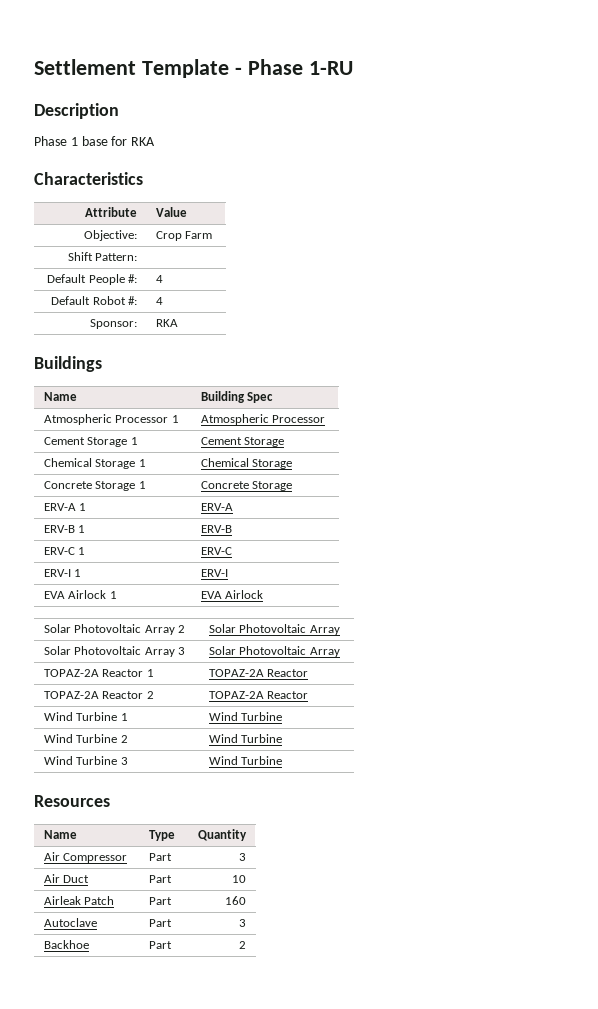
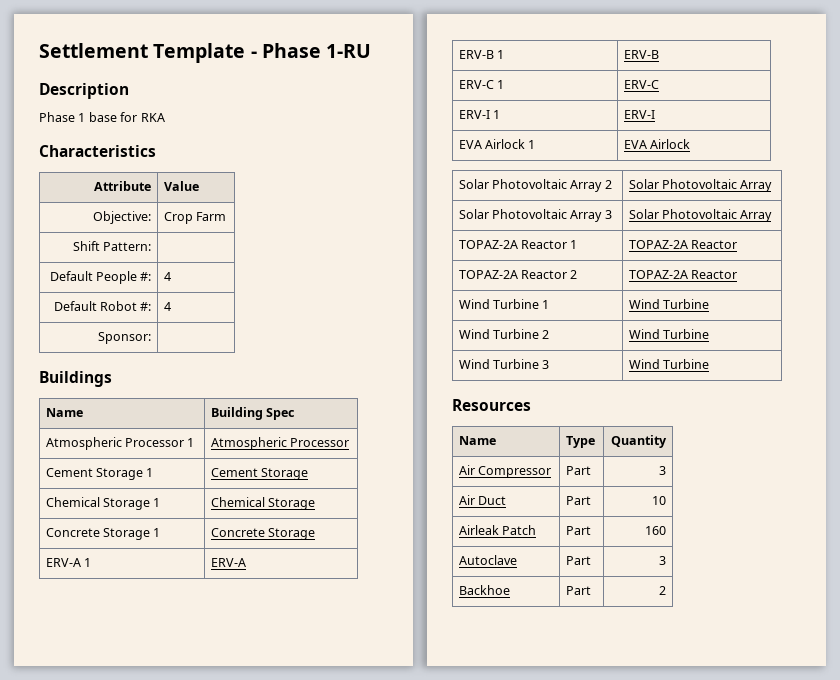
- Sponsor: | RKA
+ Sponsor: |

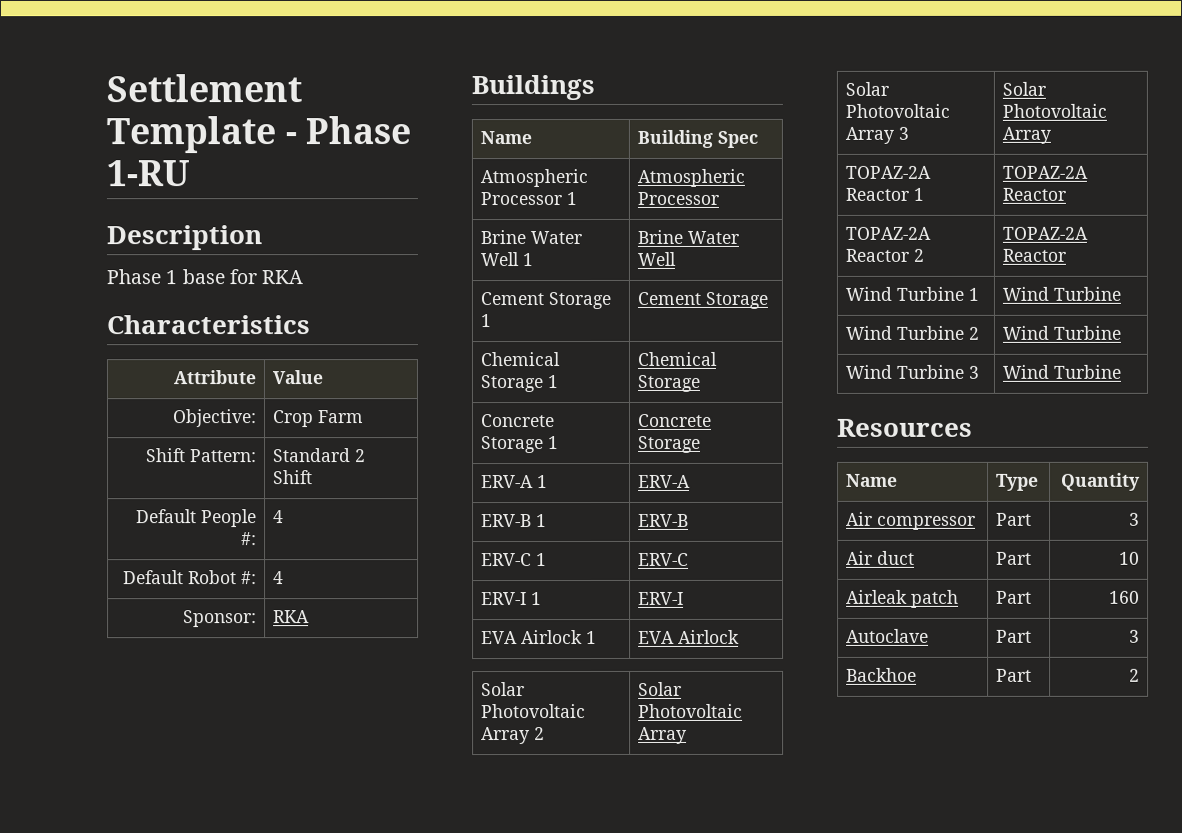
- Shift Pattern: |
+ Shift Pattern: | Standard 2 Shift
- Sponsor: |
+ Sponsor: | RKA
+ Brine Water Well 1 | Brine Water Well
- Air Compressor | Part | 3
+ Air compressor | Part | 3
- Air Duct | Part | 10
+ Air duct | Part | 10
- Airleak Patch | Part | 160
+ Airleak patch | Part | 160

